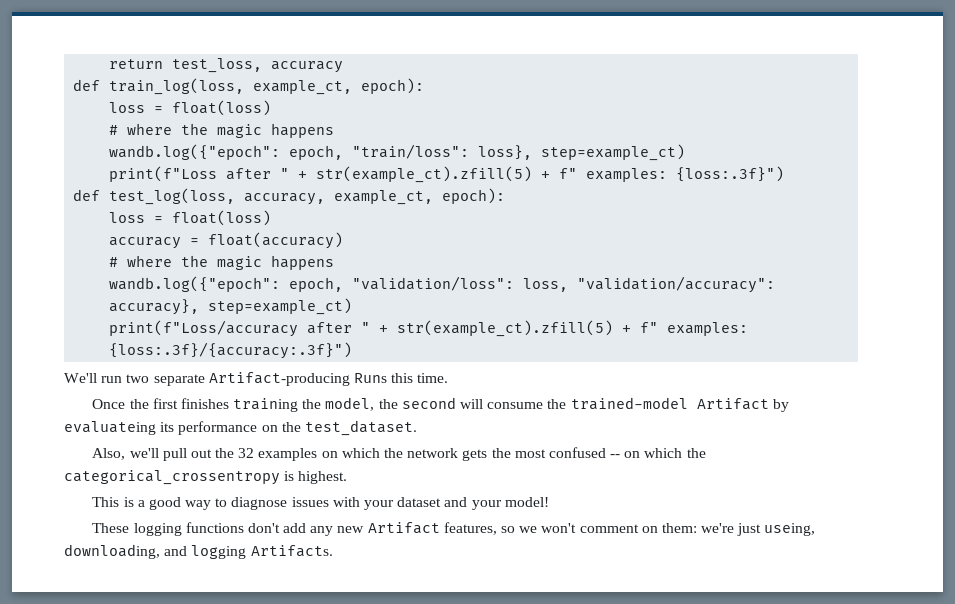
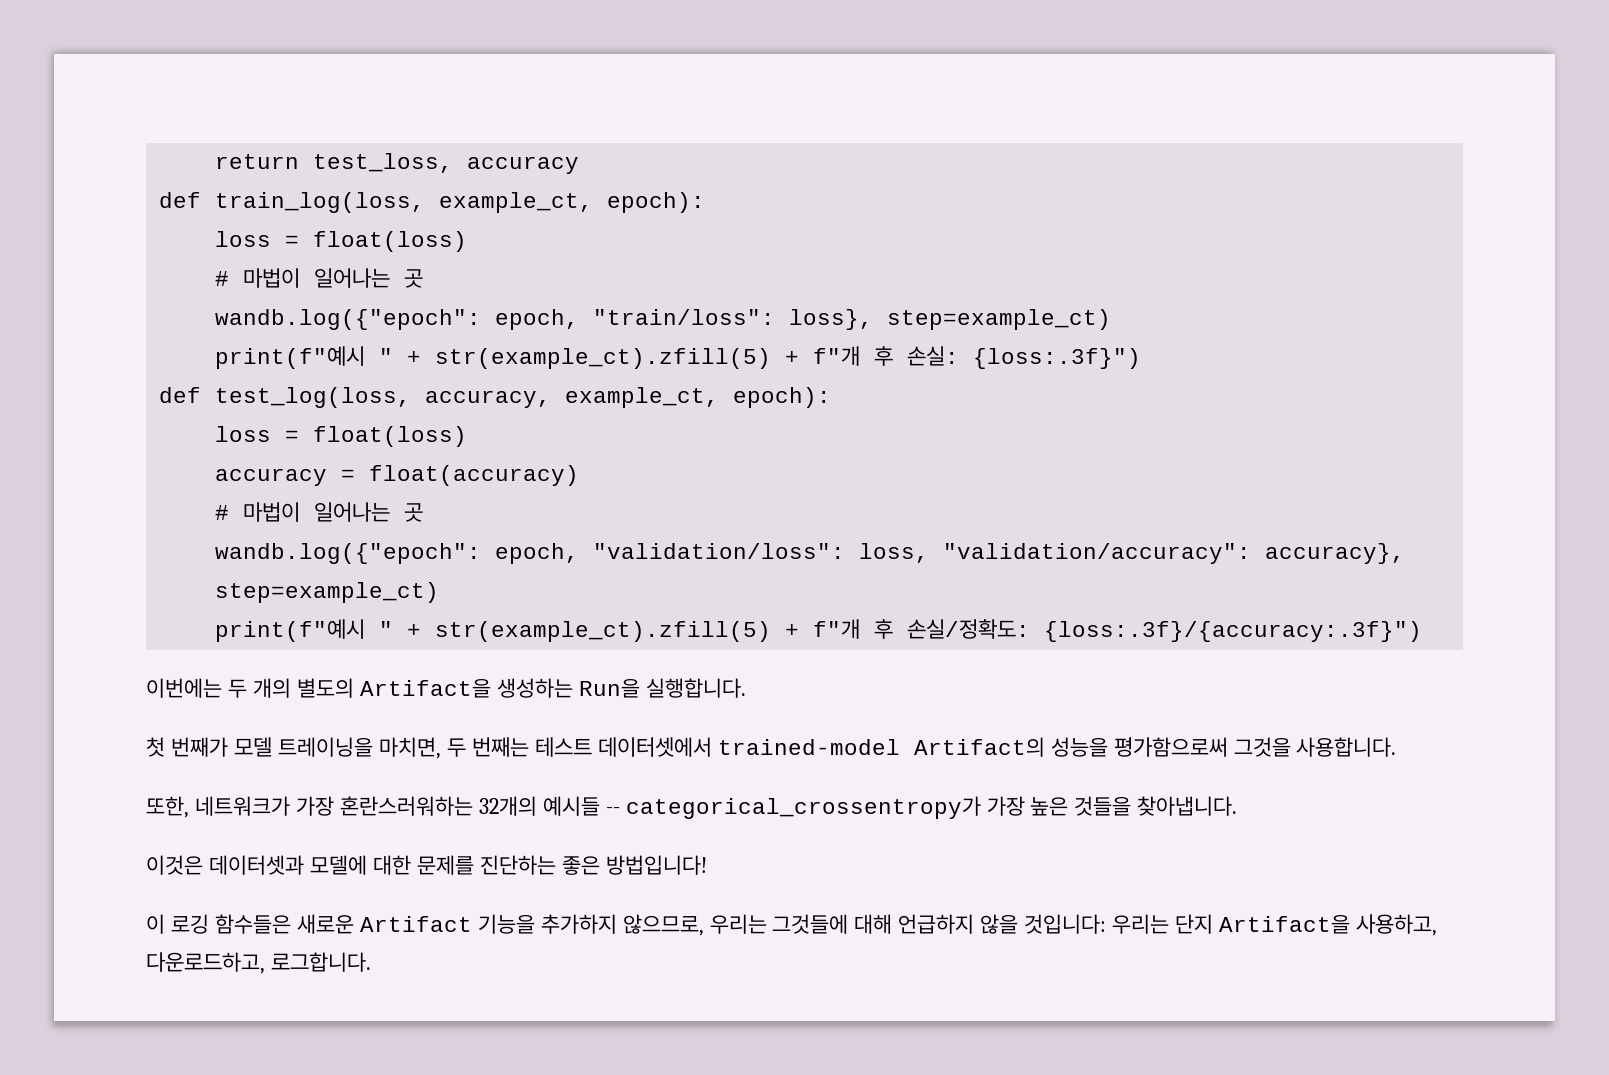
  def train_log(loss, example_ct, epoch):
  loss = float(loss)
- # where the magic happens
+ # 마법이 일어나는 곳
- print(f"Loss after " + str(example_ct).zfill(5) + f" examples: {loss:.3f}")
+ print(f"예시 " + str(example_ct).zfill(5) + f"개 후 손실: {loss:.3f}")
  accuracy = float(accuracy)
- # where the magic happens
+ # 마법이 일어나는 곳
- print(f"Loss/accuracy after " + str(example_ct).zfill(5) + f" examples: {loss:.3f}/{accuracy:.3f}")
- We'll run two separate Artifact-producing Runs this time.
- Once the first finishes training the model, the second will consume the trained-model Artifact by evaluateing its performance on the test_dataset.
- Also, we'll pull out the 32 examples on which the network gets the most confused -- on which the categorical_crossentropy is highest.
- This is a good way to diagnose issues with your dataset and your model!
- These logging functions don't add any new Artifact features, so we won't comment on them: we're just useing, downloading, and logging Artifacts.
+ print(f"예시 " + str(example_ct).zfill(5) + f"개 후 손실/정확도: {loss:.3f}/{accuracy:.3f}")
+ 이번에는 두 개의 별도의 Artifact을 생성하는 Run을 실행합니다.
+ 첫 번째가 모델 트레이닝을 마치면, 두 번째는 테스트 데이터셋에서 trained-model Artifact의 성능을 평가함으로써 그것을 사용합니다.
+ 또한, 네트워크가 가장 혼란스러워하는 32개의 예시들 -- categorical_crossentropy가 가장 높은 것들을 찾아냅니다.
+ 이것은 데이터셋과 모델에 대한 문제를 진단하는 좋은 방법입니다!
+ 이 로깅 함수들은 새로운 Artifact 기능을 추가하지 않으므로, 우리는 그것들에 대해 언급하지 않을 것입니다: 우리는 단지 Artifact을 사용하고, 다운로드하고, 로그합니다.

